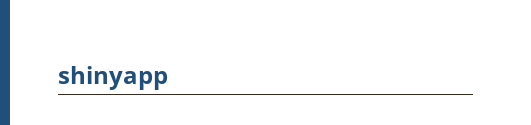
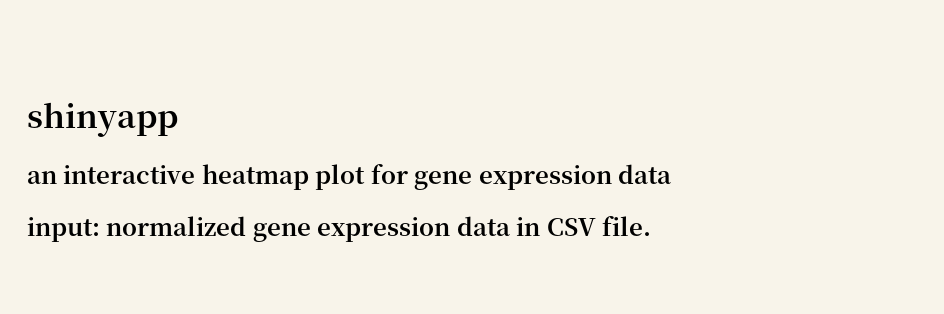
+ an interactive heatmap plot for gene expression data
+ input: normalized gene expression data in CSV file.

